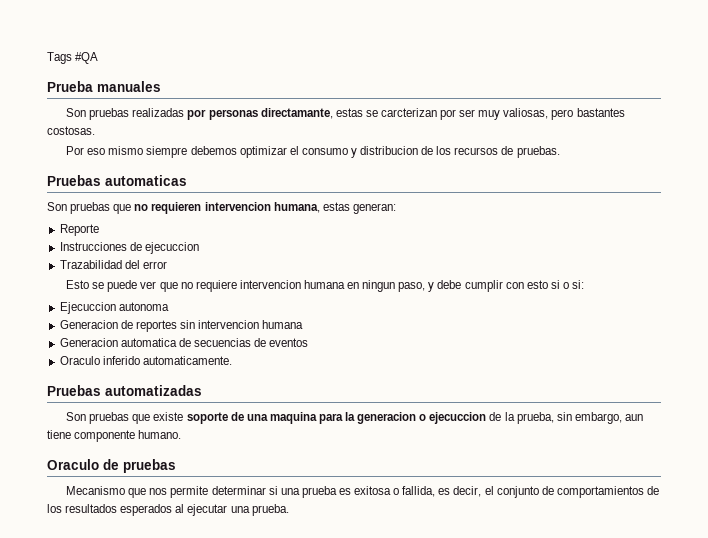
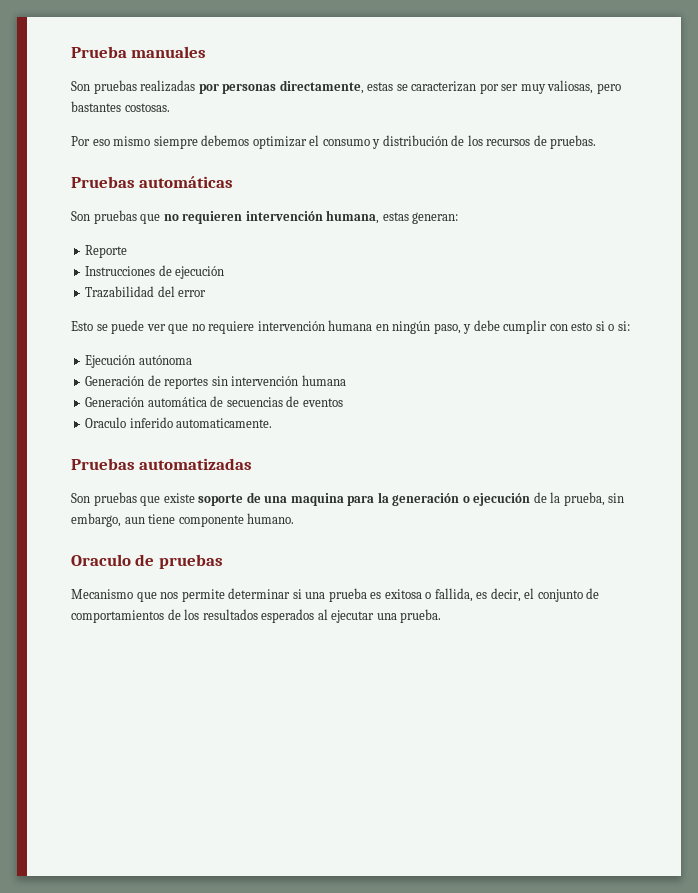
- Tags #QA
- Son pruebas realizadas por personas directamante, estas se carcterizan por ser muy valiosas, pero bastantes costosas.
+ Son pruebas realizadas por personas directamente, estas se caracterizan por ser muy valiosas, pero bastantes costosas.
- Por eso mismo siempre debemos optimizar el consumo y distribucion de los recursos de pruebas.
+ Por eso mismo siempre debemos optimizar el consumo y distribución de los recursos de pruebas.
- Pruebas automaticas
+ Pruebas automáticas
- Son pruebas que no requieren intervencion humana, estas generan:
+ Son pruebas que no requieren intervención humana, estas generan:
- Instrucciones de ejecuccion
+ Instrucciones de ejecución
- Esto se puede ver que no requiere intervencion humana en ningun paso, y debe cumplir con esto si o si:
+ Esto se puede ver que no requiere intervención humana en ningún paso, y debe cumplir con esto si o si:
- Ejecuccion autonoma
- Generacion de reportes sin intervencion humana
+ Ejecución autónoma
+ Generación de reportes sin intervención humana
- Generacion automatica de secuencias de eventos
+ Generación automática de secuencias de eventos
- Son pruebas que existe soporte de una maquina para la generacion o ejecuccion de la prueba, sin embargo, aun tiene componente humano.
+ Son pruebas que existe soporte de una maquina para la generación o ejecución de la prueba, sin embargo, aun tiene componente humano.

